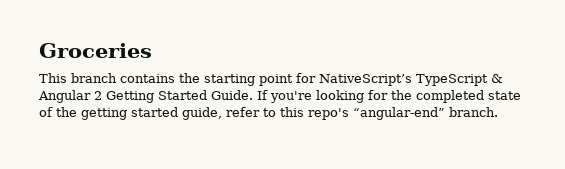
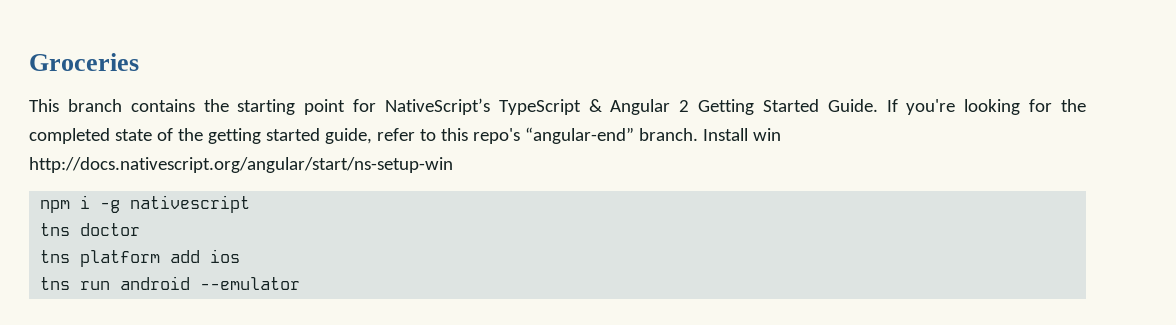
+ Install win http://docs.nativescript.org/angular/start/ns-setup-win
+ npm i -g nativescript
+ tns doctor
+ tns platform add ios
+ tns run android --emulator

